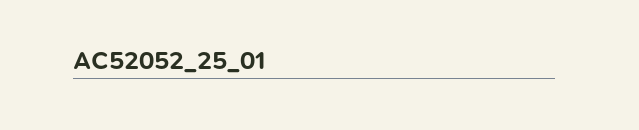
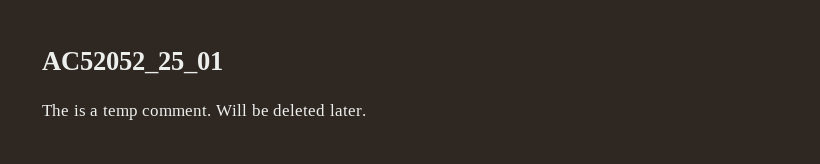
+ The is a temp comment. Will be deleted later.

